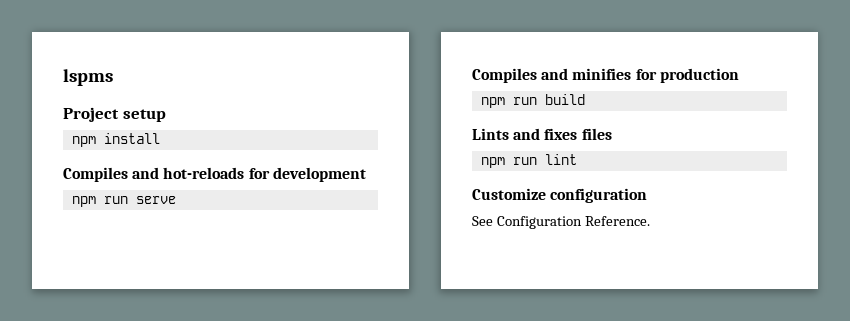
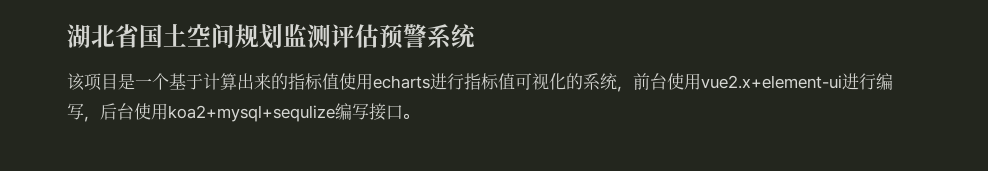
- lspms
- Project setup
- npm install
- Compiles and hot-reloads for development
- npm run serve
- Compiles and minifies for production
- npm run build
- Lints and fixes files
- npm run lint
- Customize configuration
- See Configuration Reference.
+ 湖北省国土空间规划监测评估预警系统
+ 该项目是一个基于计算出来的指标值使用echarts进行指标值可视化的系统，前台使用vue2.x+element-ui进行编写，后台使用koa2+mysql+sequlize编写接口。

